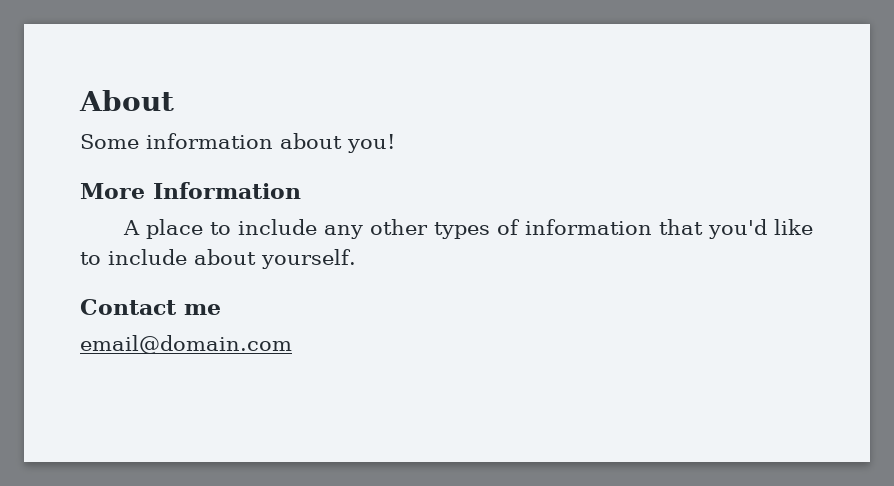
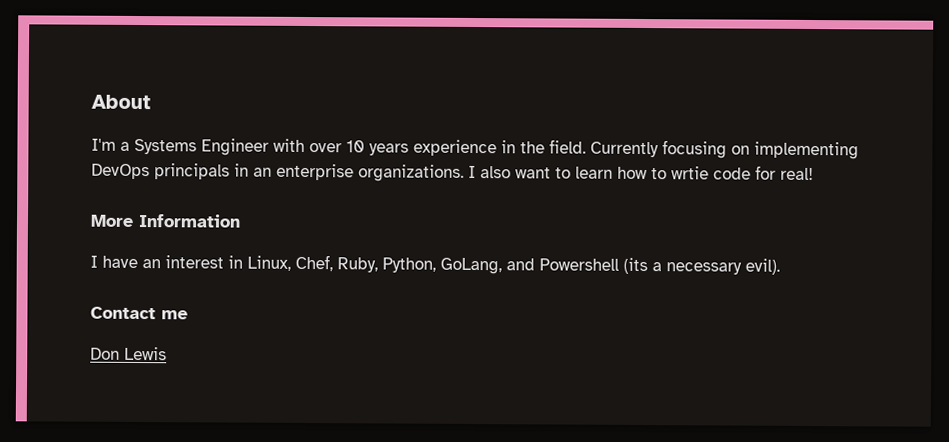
- Some information about you!
+ I'm a Systems Engineer with over 10 years experience in the field. Currently focusing on implementing DevOps principals in an enterprise organizations. I also want to learn how to wrtie code for real!
  More Information
- A place to include any other types of information that you'd like to include about yourself.
+ I have an interest in Linux, Chef, Ruby, Python, GoLang, and Powershell (its a necessary evil).
- email@domain.com
+ Don Lewis

